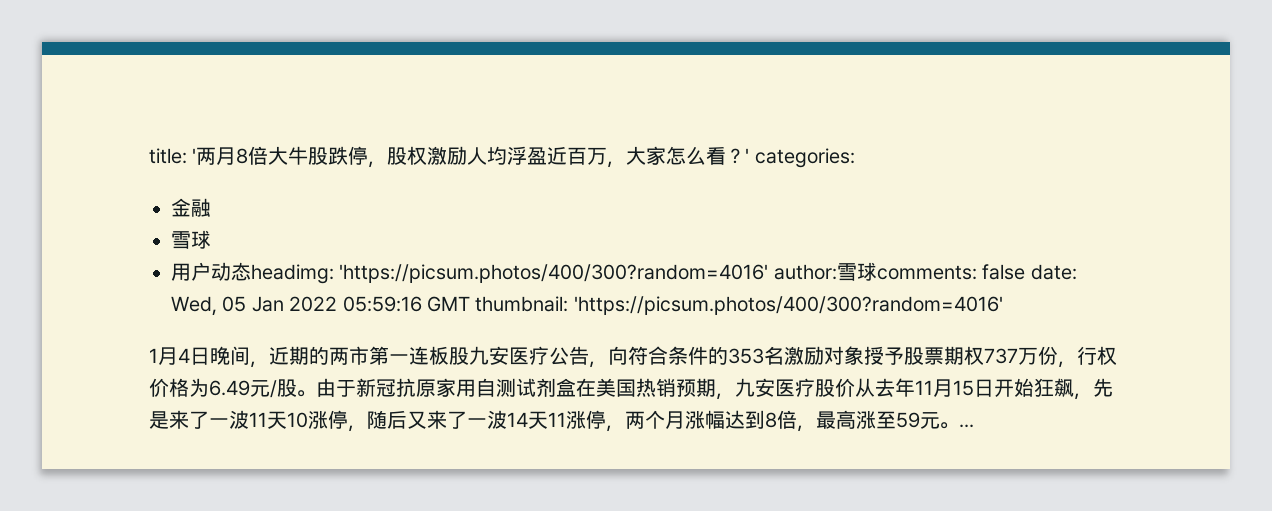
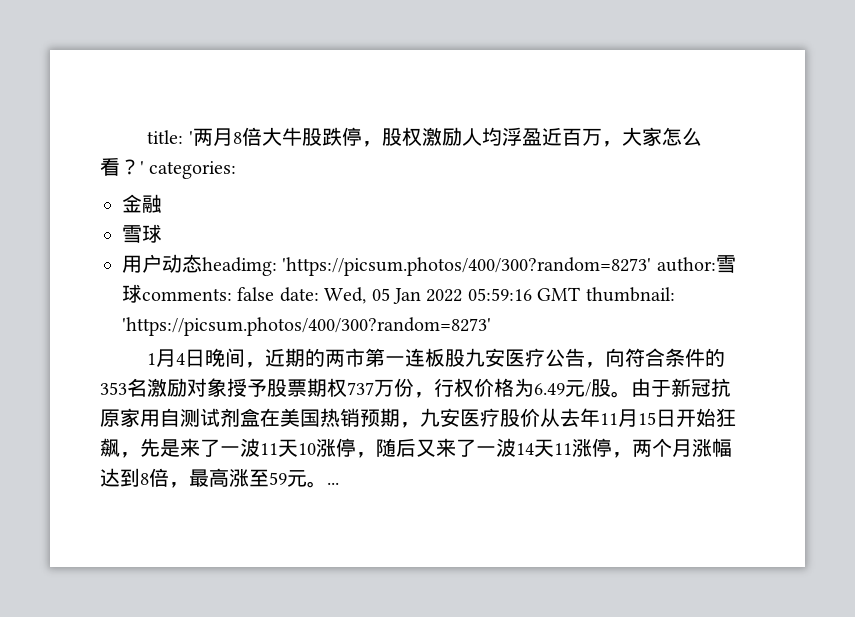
- 用户动态headimg: 'https://picsum.photos/400/300?random=4016' author:雪球comments: false date: Wed, 05 Jan 2022 05:59:16 GMT thumbnail: 'https://picsum.photos/400/300?random=4016'
+ 用户动态headimg: 'https://picsum.photos/400/300?random=8273' author:雪球comments: false date: Wed, 05 Jan 2022 05:59:16 GMT thumbnail: 'https://picsum.photos/400/300?random=8273'

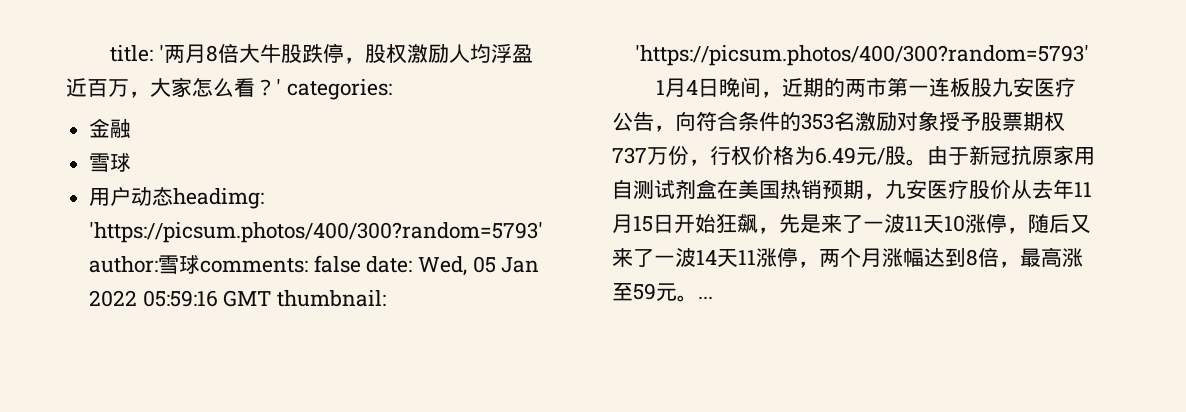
- 用户动态headimg: 'https://picsum.photos/400/300?random=8273' author:雪球comments: false date: Wed, 05 Jan 2022 05:59:16 GMT thumbnail: 'https://picsum.photos/400/300?random=8273'
+ 用户动态headimg: 'https://picsum.photos/400/300?random=5793' author:雪球comments: false date: Wed, 05 Jan 2022 05:59:16 GMT thumbnail: 'https://picsum.photos/400/300?random=5793'

